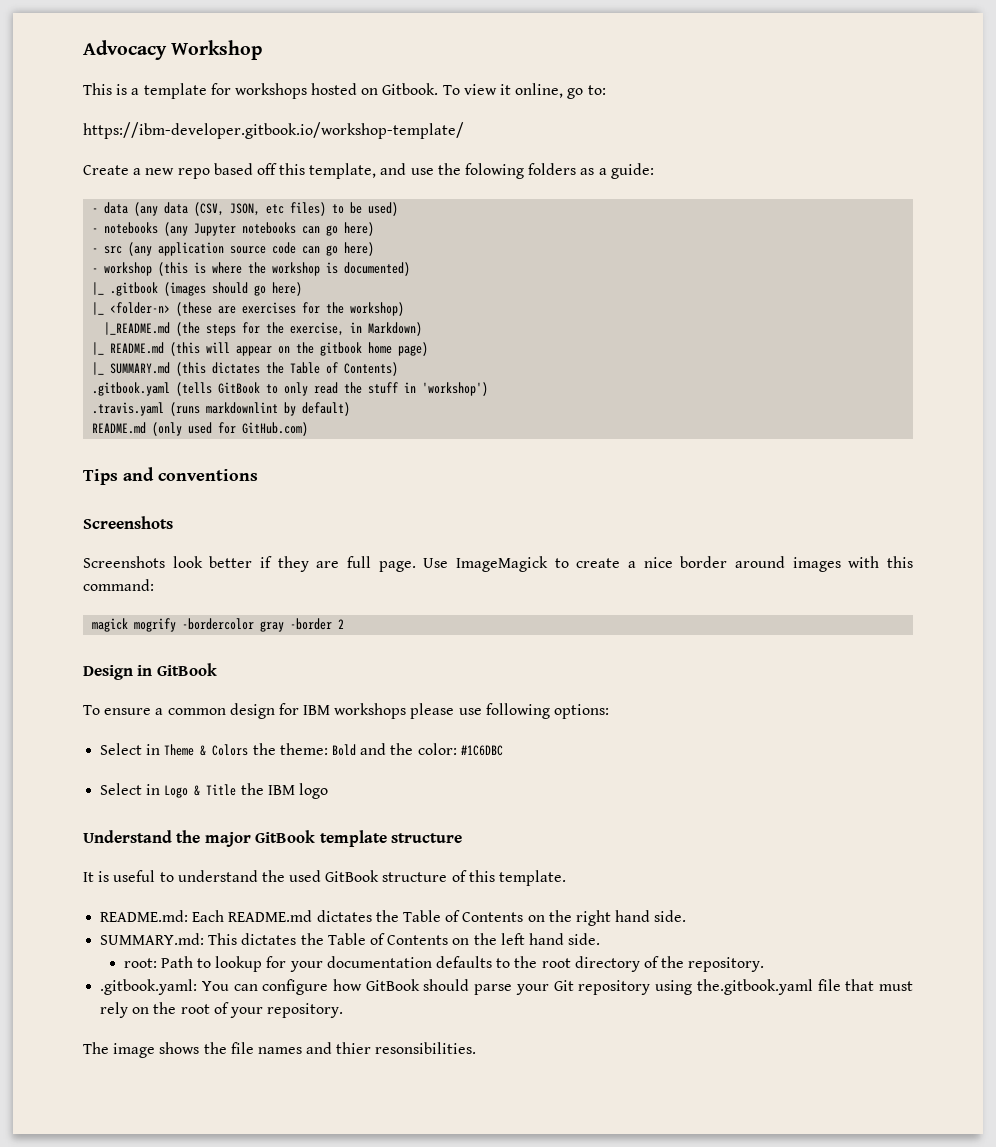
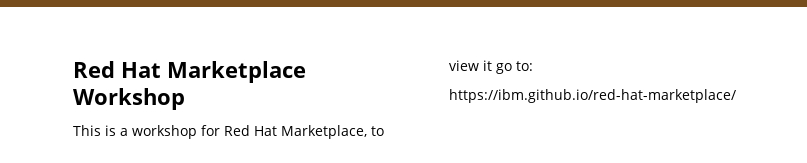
- Advocacy Workshop
+ Red Hat Marketplace Workshop
- This is a template for workshops hosted on Gitbook. To view it online, go to:
+ This is a workshop for Red Hat Marketplace, to view it go to:
- https://ibm-developer.gitbook.io/workshop-template/
- Create a new repo based off this template, and use the folowing folders as a guide:
- - data (any data (CSV, JSON, etc files) to be used)
- - notebooks (any Jupyter notebooks can go here)
- - src (any application source code can go here)
- - workshop (this is where the workshop is documented)
- |_ .gitbook (images should go here)
- |_ <folder-n> (these are exercises for the workshop)
- |_README.md (the steps for the exercise, in Markdown)
- |_ README.md (this will appear on the gitbook home page)
- |_ SUMMARY.md (this dictates the Table of Contents)
- .gitbook.yaml (tells GitBook to only read the stuff in 'workshop')
- .travis.yaml (runs markdownlint by default)
- README.md (only used for GitHub.com)
- Tips and conventions
- Screenshots
- Screenshots look better if they are full page. Use ImageMagick to create a nice border around images with this command:
- magick mogrify -bordercolor gray -border 2
- Design in GitBook
- To ensure a common design for IBM workshops please use following options:
- Select in Theme & Colors the theme: Bold and the color: #1C6DBC
- Select in Logo & Title the IBM logo
- Understand the major GitBook template structure
- It is useful to understand the used GitBook structure of this template.
- README.md: Each README.md dictates the Table of Contents on the right hand side.
- SUMMARY.md: This dictates the Table of Contents on the left hand side.
- root: Path to lookup for your documentation defaults to the root directory of the repository.
- .gitbook.yaml: You can configure how GitBook should parse your Git repository using the.gitbook.yaml file that must rely on the root of your repository.
- The image shows the file names and thier resonsibilities.
+ https://ibm.github.io/red-hat-marketplace/

